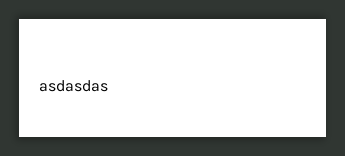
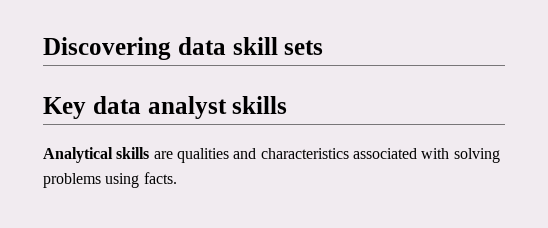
- asdasdas
+ Discovering data skill sets
+ Key data analyst skills
+ Analytical skills are qualities and characteristics associated with solving problems using facts.

